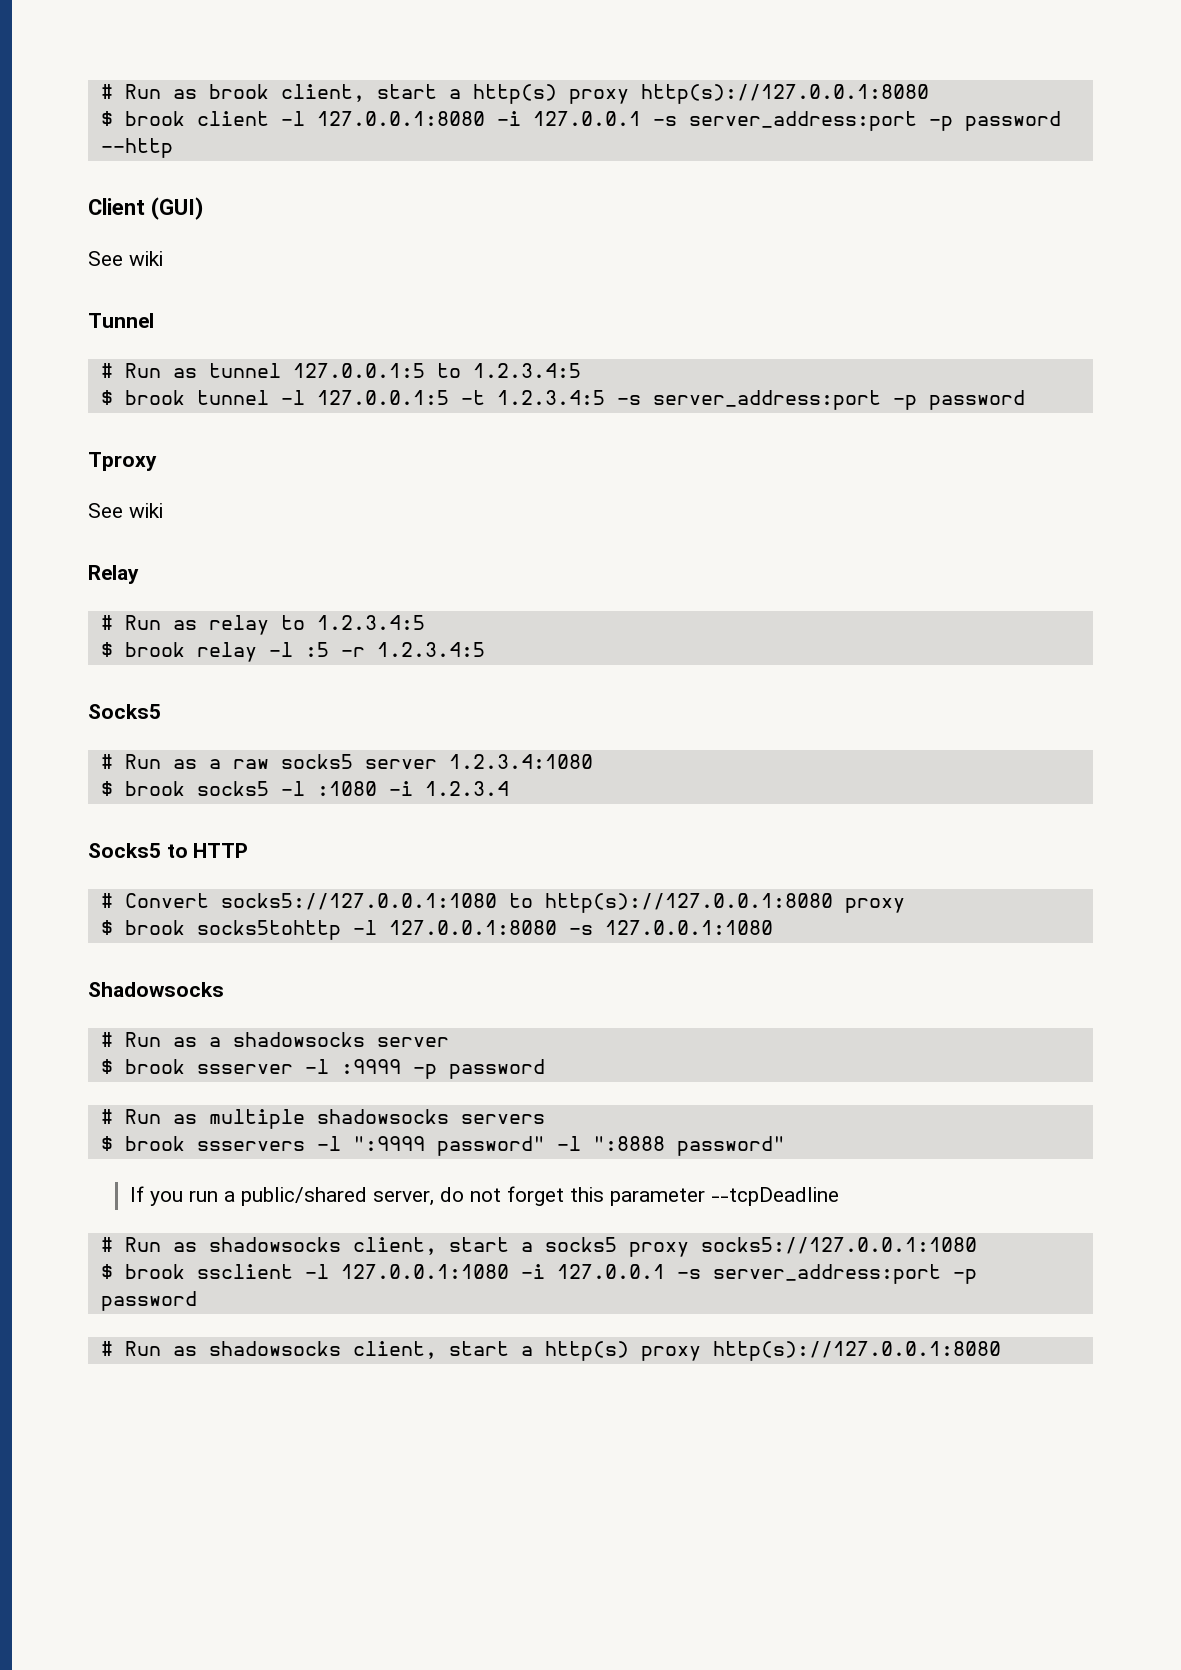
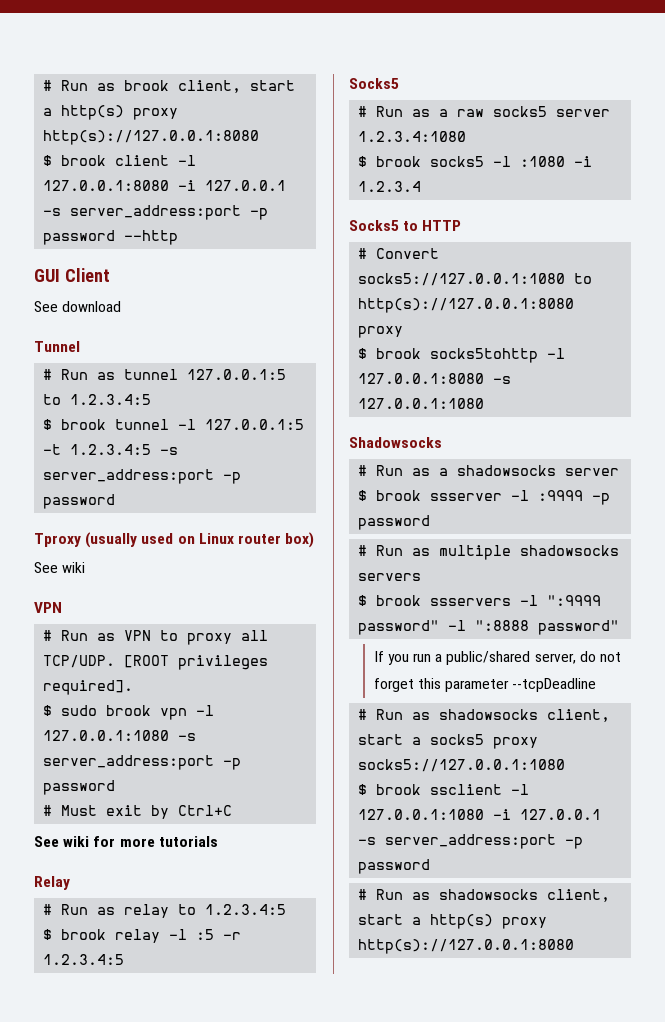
- Client (GUI)
- See wiki
+ GUI Client
+ See download
- Tproxy
+ Tproxy (usually used on Linux router box)
  See wiki
+ VPN
+ # Run as VPN to proxy all TCP/UDP. [ROOT privileges required].
+ $ sudo brook vpn -l 127.0.0.1:1080 -s server_address:port -p password
+ # Must exit by Ctrl+C
+ See wiki for more tutorials

